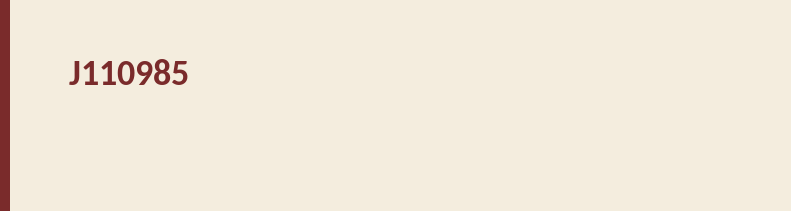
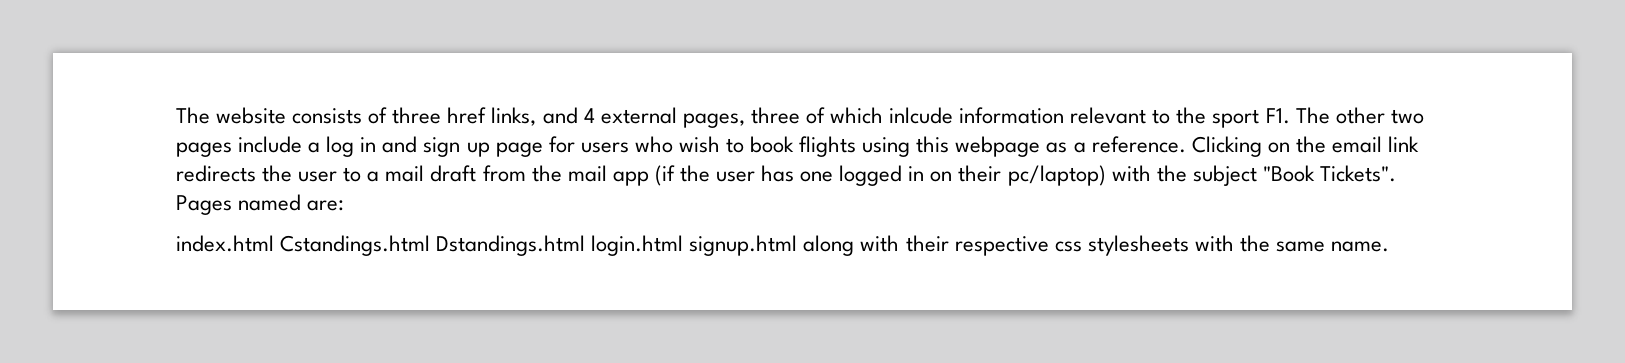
- J110985
+ The website consists of three href links, and 4 external pages, three of which inlcude information relevant to the sport F1. The other two pages include a log in and sign up page for users who wish to book flights using this webpage as a reference. Clicking on the email link redirects the user to a mail draft from the mail app (if the user has one logged in on their pc/laptop) with the subject "Book Tickets". Pages named are:
+ index.html Cstandings.html Dstandings.html login.html signup.html along with their respective css stylesheets with the same name.

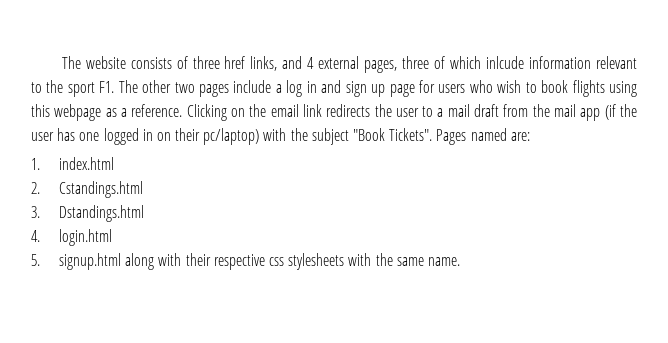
- index.html Cstandings.html Dstandings.html login.html signup.html along with their respective css stylesheets with the same name.
+ 1. index.html
+ 2. Cstandings.html
+ 3. Dstandings.html
+ 4. login.html
+ 5. signup.html along with their respective css stylesheets with the same name.

